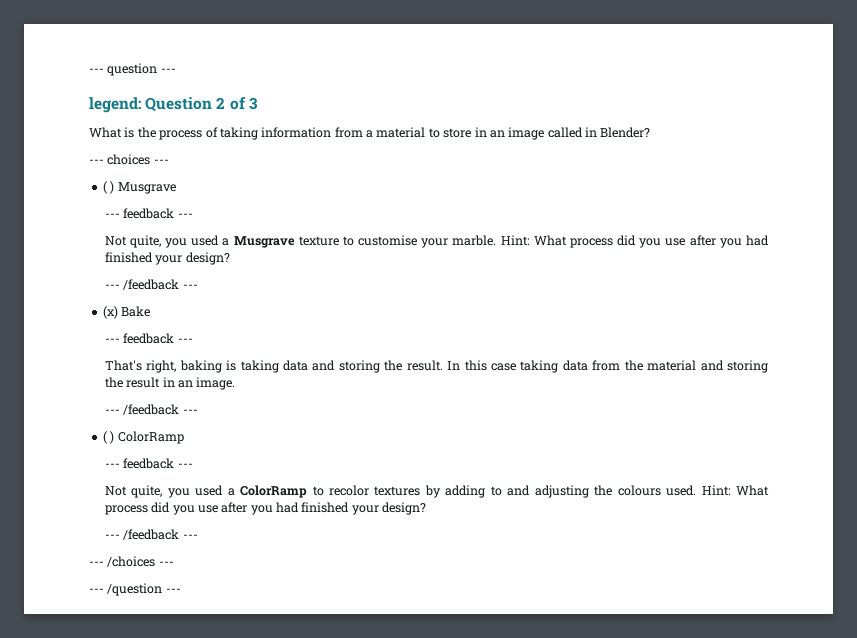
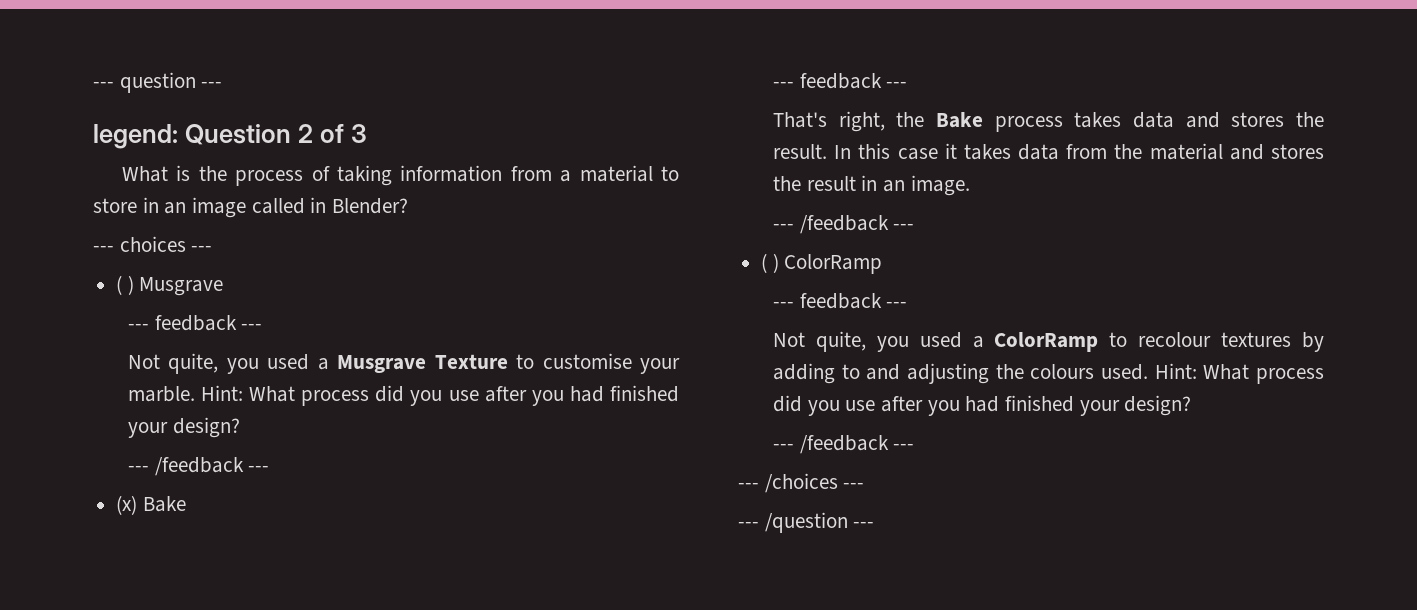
- Not quite, you used a Musgrave texture to customise your marble.
+ Not quite, you used a Musgrave Texture to customise your marble.
- That's right, baking is taking data and storing the result.
+ That's right, the Bake process takes data and stores the result.
- In this case taking data from the material and storing the result in an image.
+ In this case it takes data from the material and stores the result in an image.
- Not quite, you used a ColorRamp to recolor textures by adding to and adjusting the colours used.
+ Not quite, you used a ColorRamp to recolour textures by adding to and adjusting the colours used.

